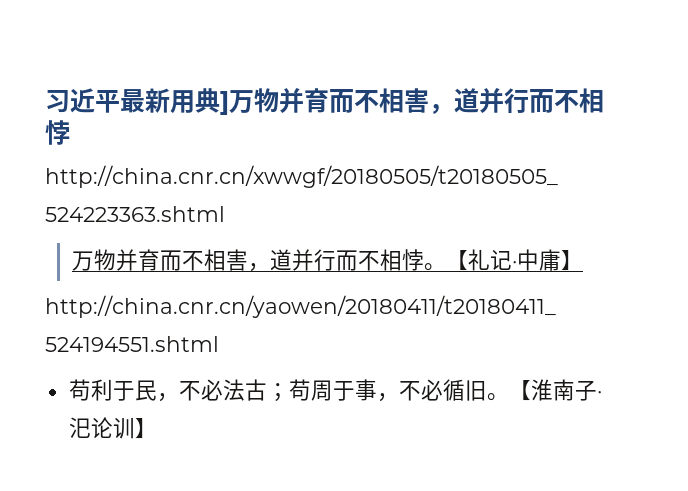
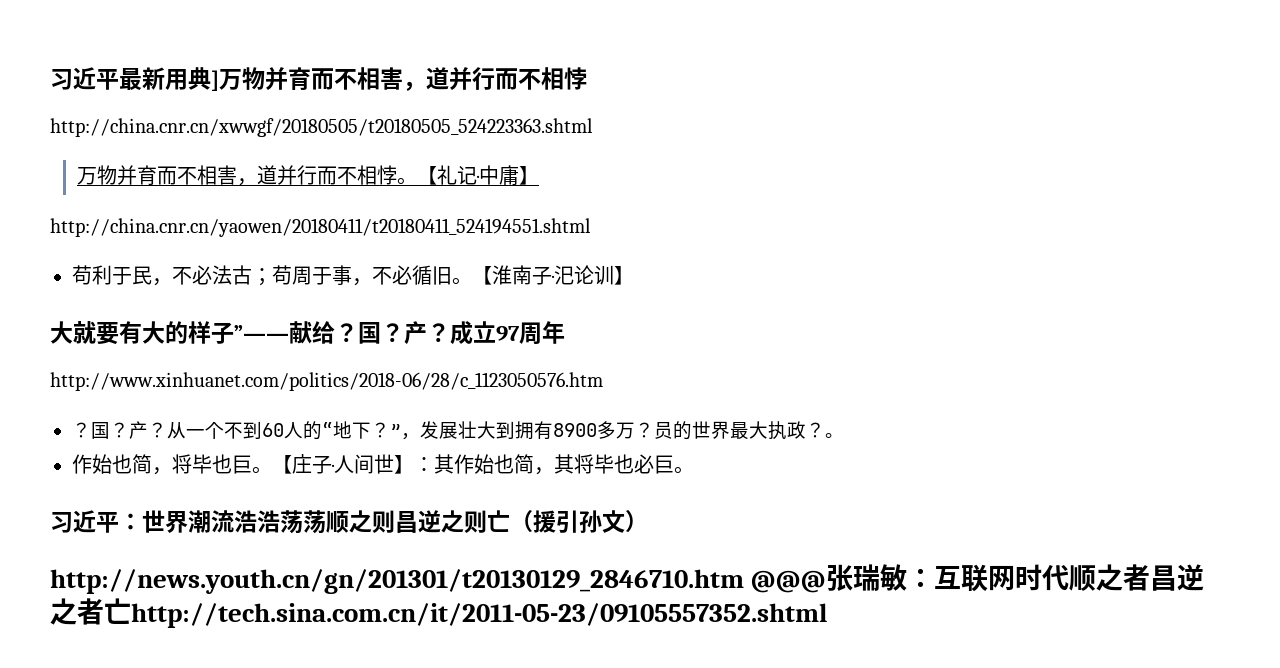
+ 大就要有大的样子”——献给？国？产？成立97周年
+ http://www.xinhuanet.com/politics/2018-06/28/c_1123050576.htm
+ ？国？产？从一个不到60人的“地下？”，发展壮大到拥有8900多万？员的世界最大执政？。
+ 作始也简，将毕也巨。【庄子·人间世】：其作始也简，其将毕也必巨。
+ 习近平：世界潮流浩浩荡荡顺之则昌逆之则亡（援引孙文）
+ http://news.youth.cn/gn/201301/t20130129_2846710.htm @@@张瑞敏：互联网时代顺之者昌逆之者亡http://tech.sina.com.cn/it/2011-05-23/09105557352.shtml

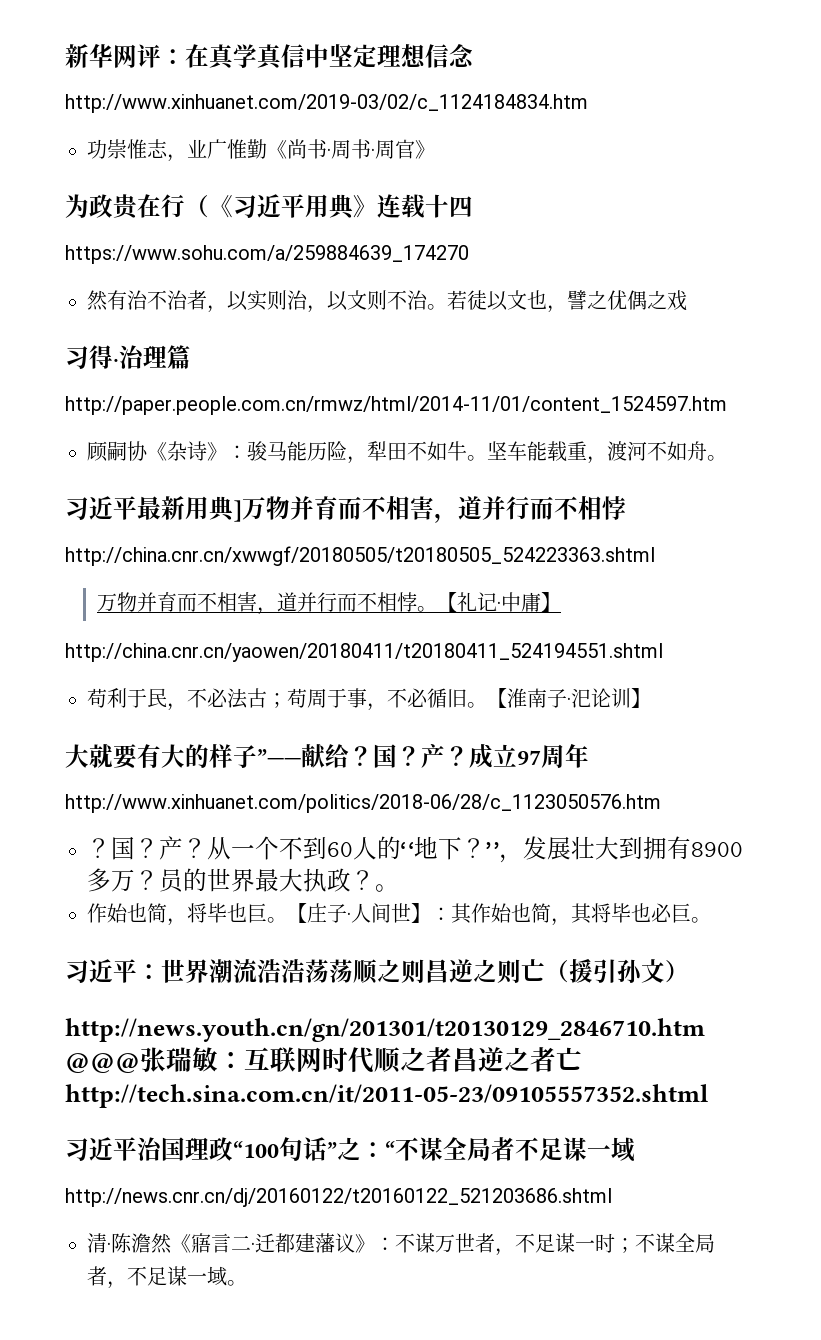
+ 新华网评：在真学真信中坚定理想信念
+ http://www.xinhuanet.com/2019-03/02/c_1124184834.htm
+ 功崇惟志，业广惟勤《尚书·周书·周官》
+ 为政贵在行（《习近平用典》连载十四
+ https://www.sohu.com/a/259884639_174270
+ 然有治不治者，以实则治，以文则不治。若徒以文也，譬之优偶之戏
+ 习得·治理篇
+ http://paper.people.com.cn/rmwz/html/2014-11/01/content_1524597.htm
+ 顾嗣协《杂诗》：骏马能历险，犁田不如牛。坚车能载重，渡河不如舟。
+ 习近平治国理政“100句话”之：“不谋全局者不足谋一域
+ http://news.cnr.cn/dj/20160122/t20160122_521203686.shtml
+ 清·陈澹然《寤言二·迁都建藩议》：不谋万世者，不足谋一时；不谋全局者，不足谋一域。

